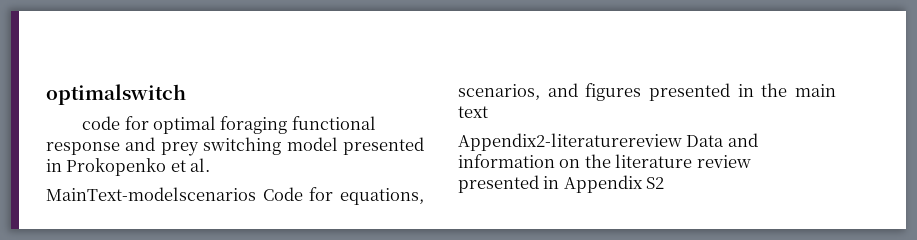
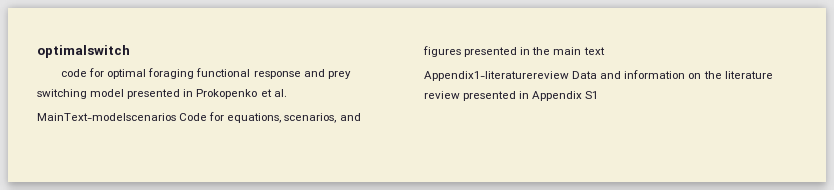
- Appendix2-literaturereview Data and information on the literature review presented in Appendix S2
+ Appendix1-literaturereview Data and information on the literature review presented in Appendix S1

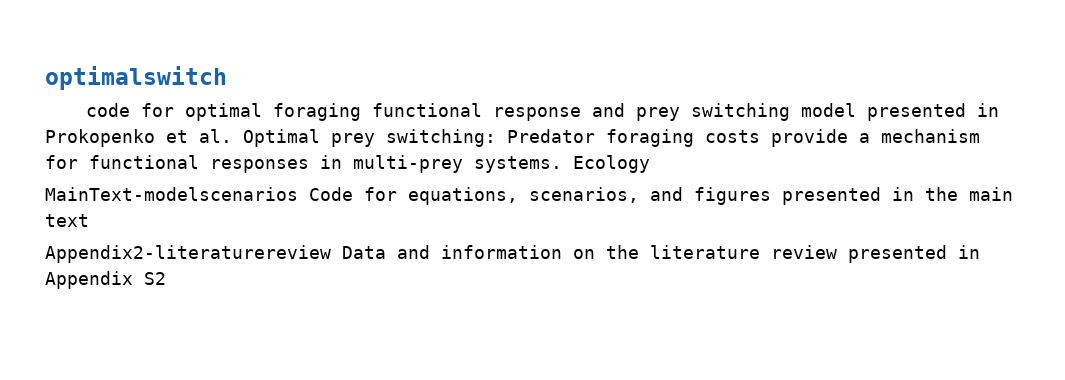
- code for optimal foraging functional response and prey switching model presented in Prokopenko et al.
+ code for optimal foraging functional response and prey switching model presented in Prokopenko et al. Optimal prey switching: Predator foraging costs provide a mechanism for functional responses in multi-prey systems. Ecology
- Appendix1-literaturereview Data and information on the literature review presented in Appendix S1
+ Appendix2-literaturereview Data and information on the literature review presented in Appendix S2

